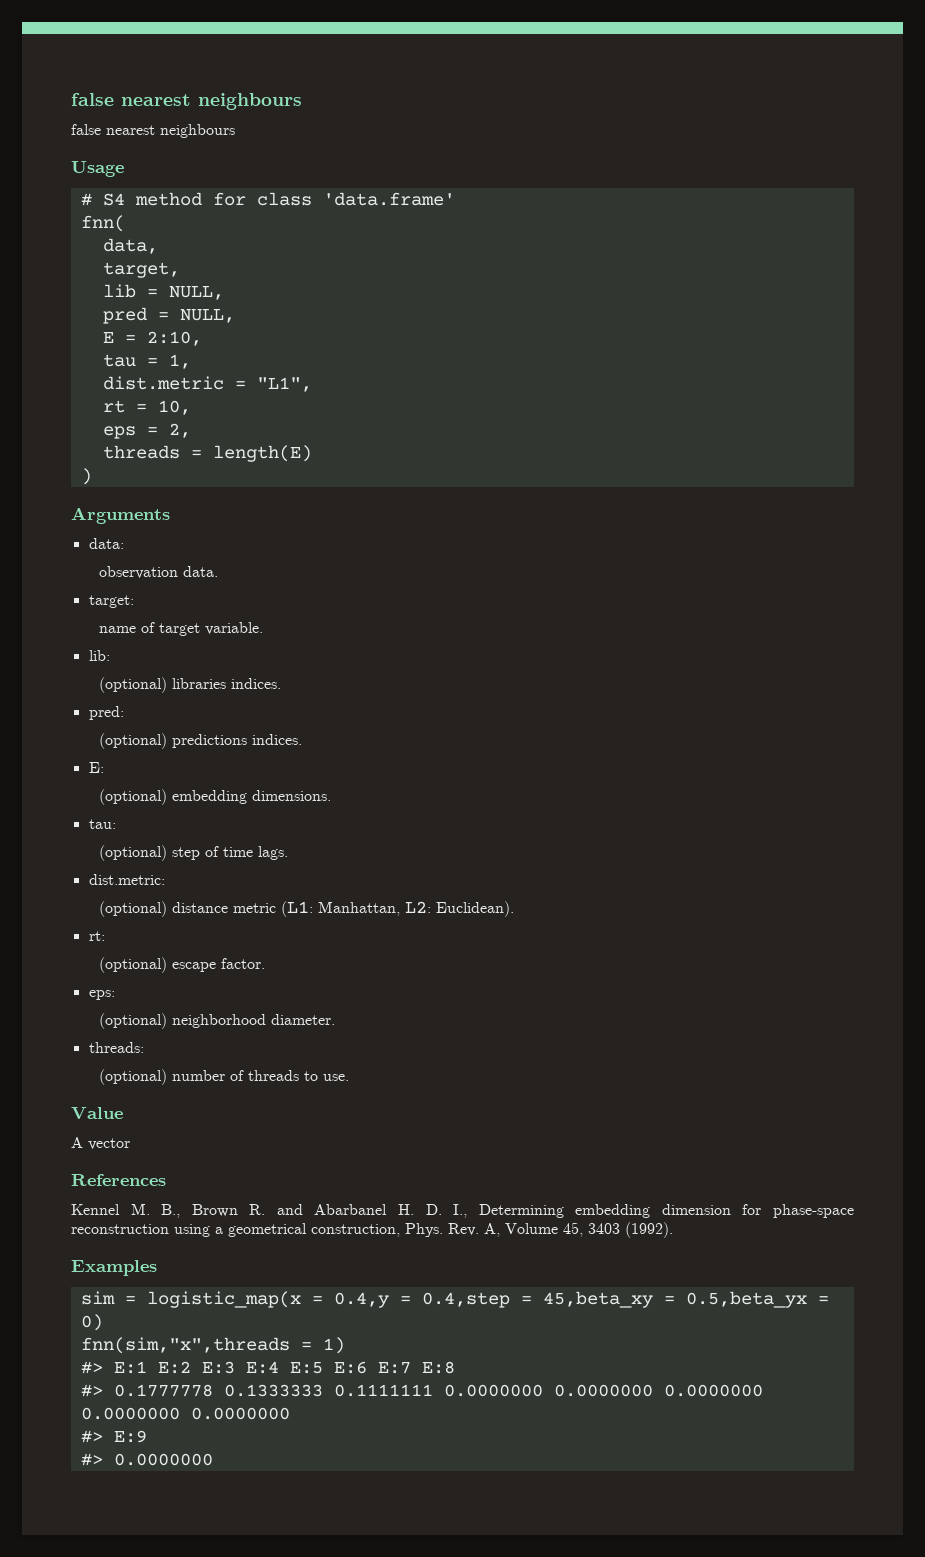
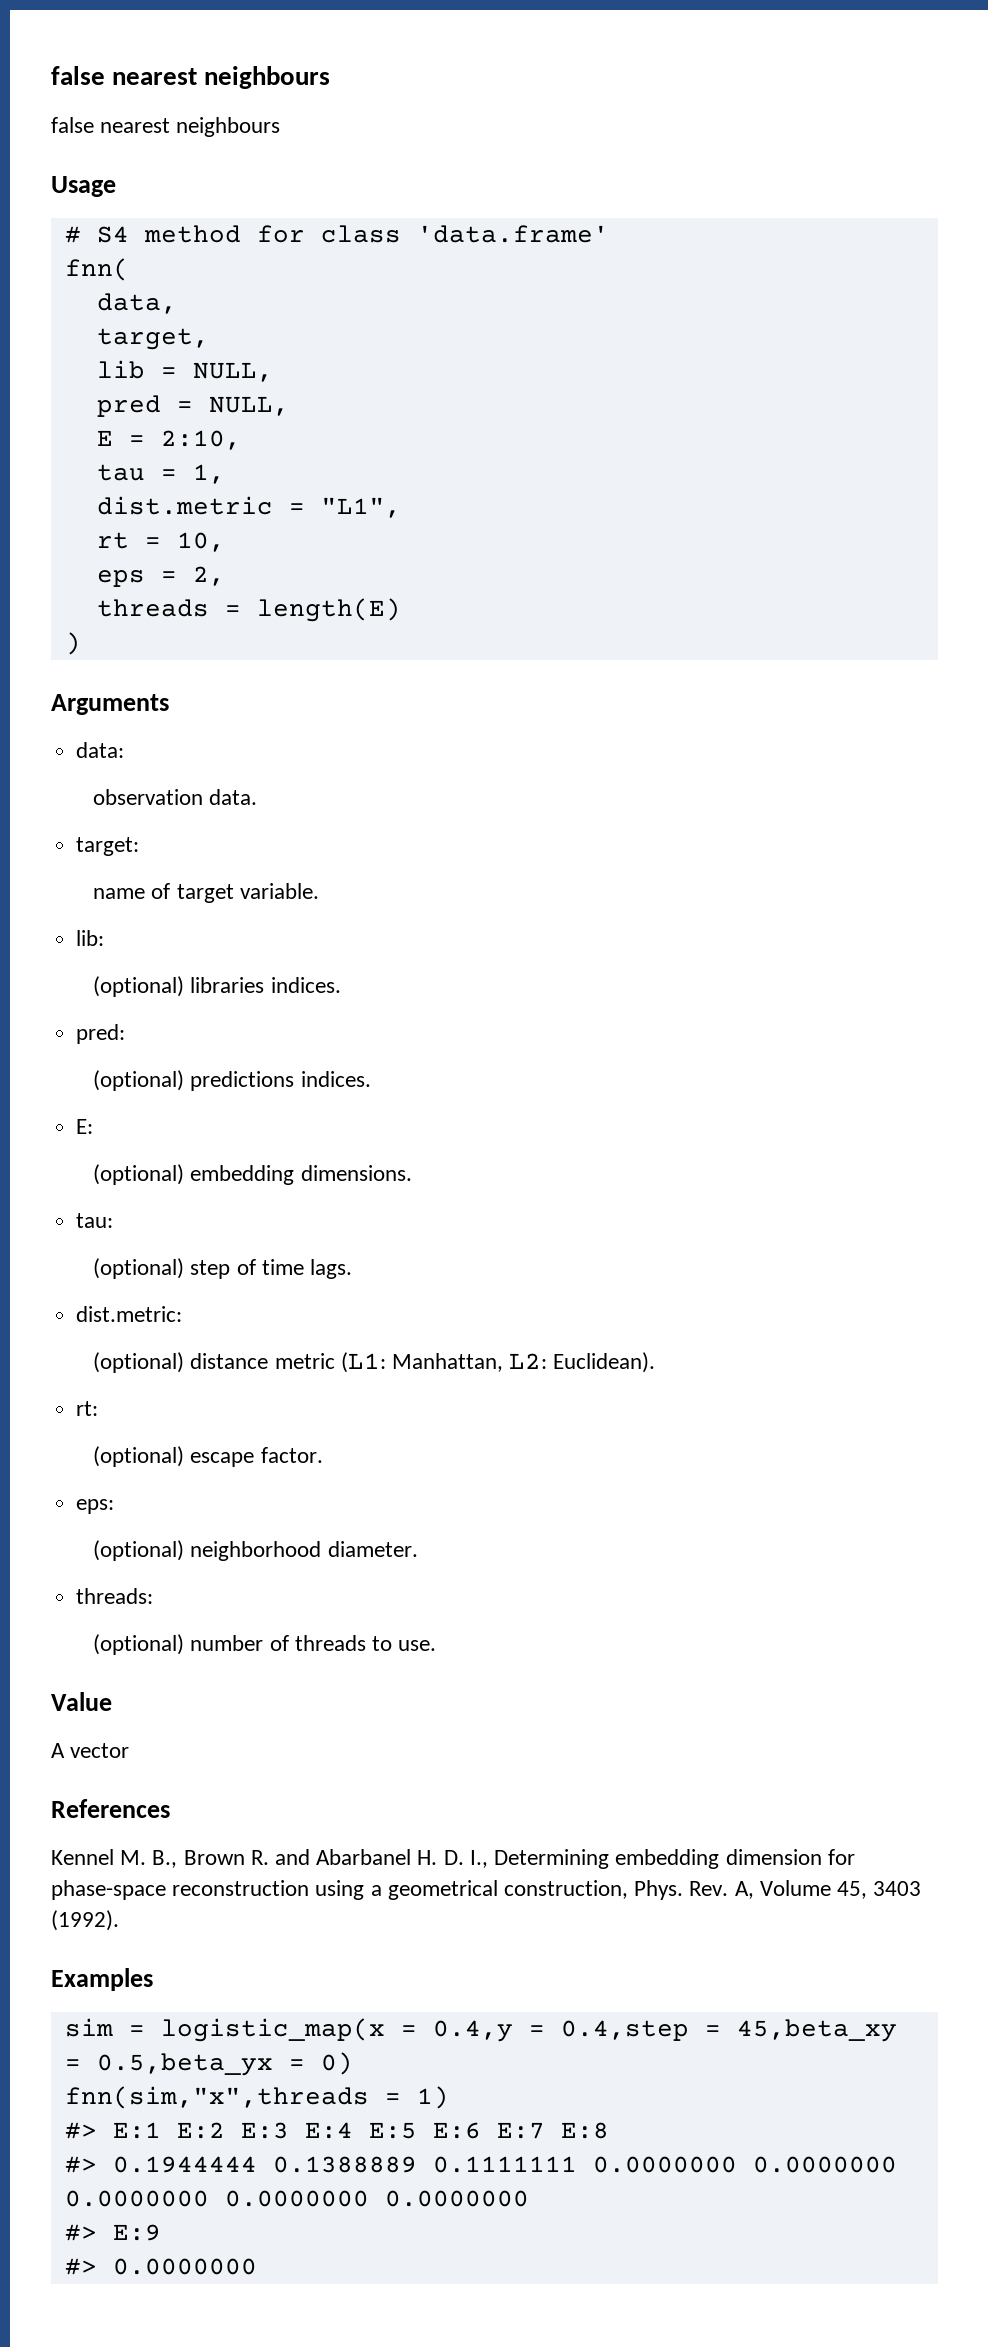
- #> 0.1777778 0.1333333 0.1111111 0.0000000 0.0000000 0.0000000 0.0000000 0.0000000
+ #> 0.1944444 0.1388889 0.1111111 0.0000000 0.0000000 0.0000000 0.0000000 0.0000000

